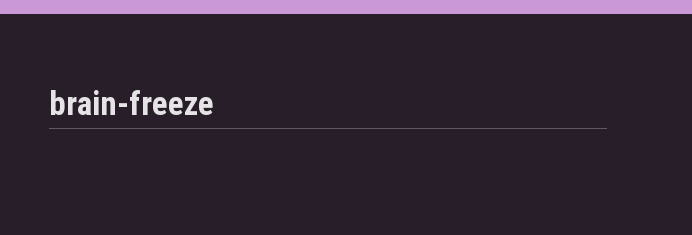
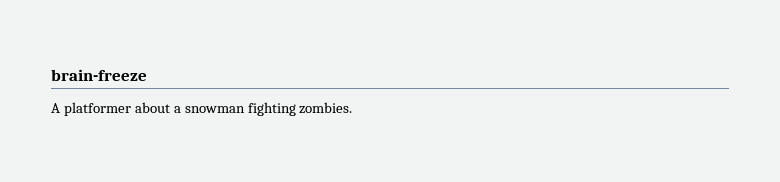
+ A platformer about a snowman fighting zombies.

